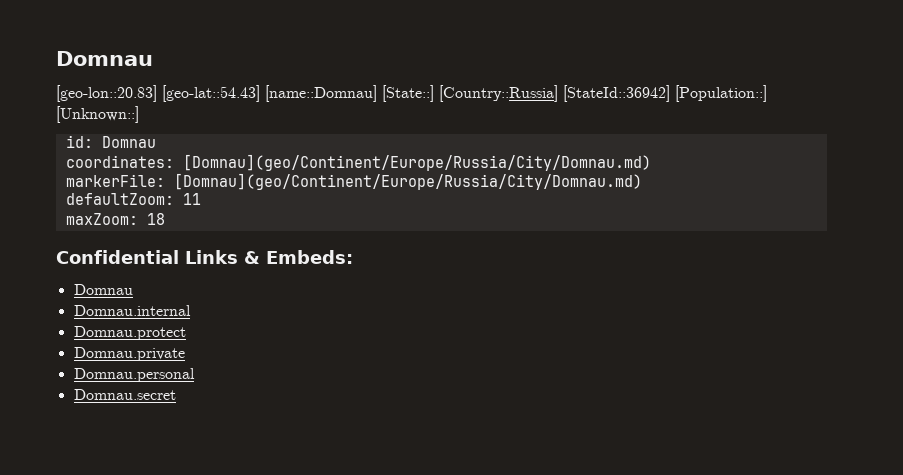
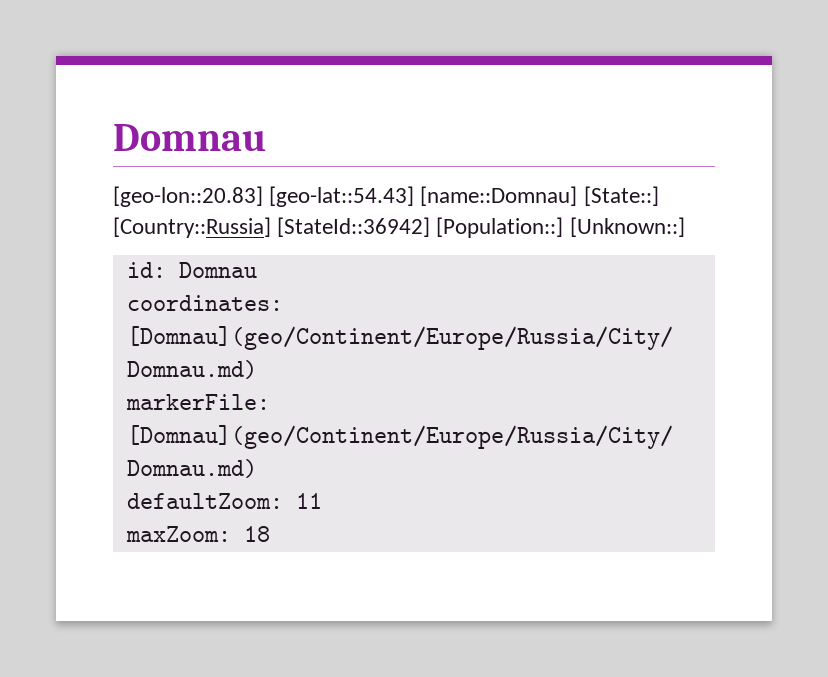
- Confidential Links & Embeds:
- Domnau
- Domnau.internal
- Domnau.protect
- Domnau.private
- Domnau.personal
- Domnau.secret

